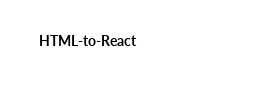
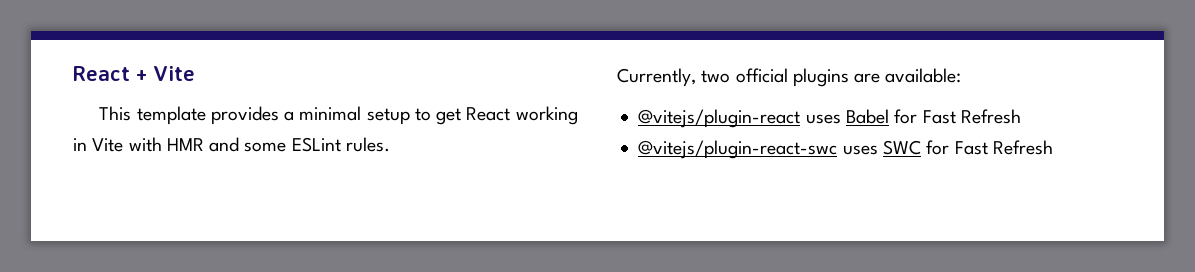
- HTML-to-React
+ React + Vite
+ This template provides a minimal setup to get React working in Vite with HMR and some ESLint rules.
+ Currently, two official plugins are available:
+ @vitejs/plugin-react uses Babel for Fast Refresh
+ @vitejs/plugin-react-swc uses SWC for Fast Refresh

